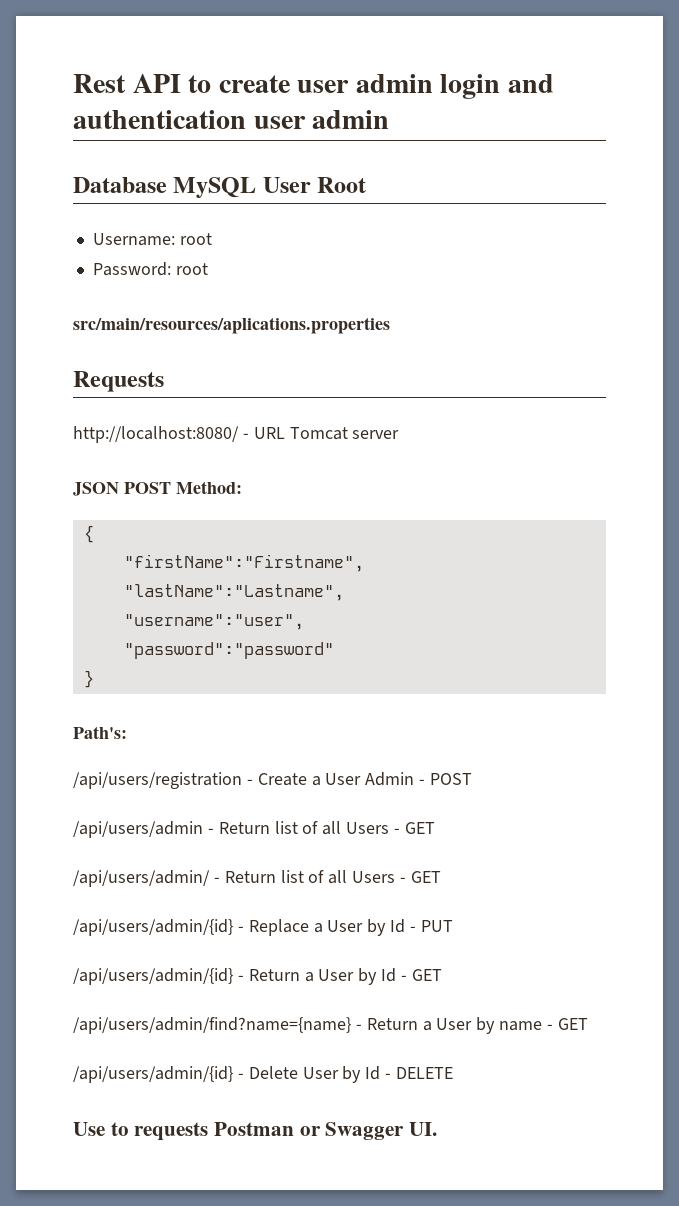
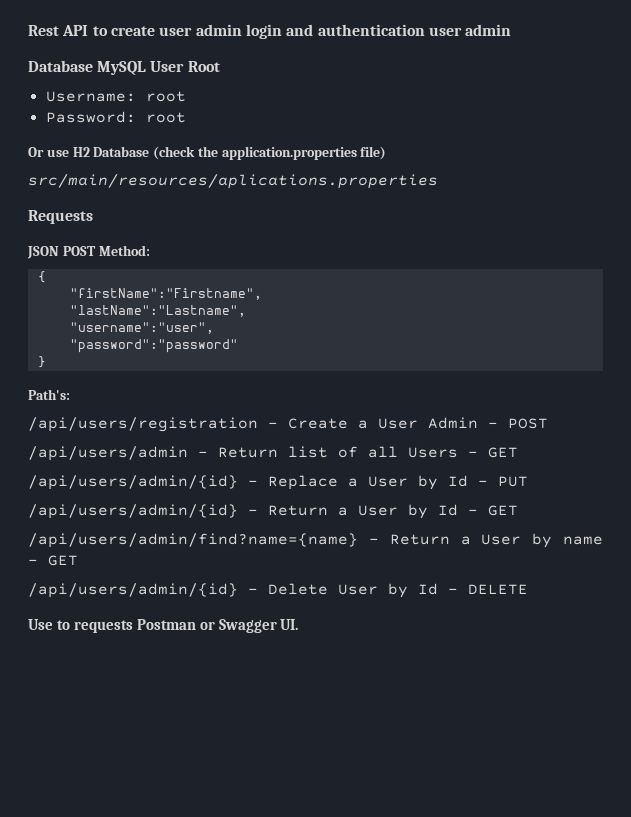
+ Or use H2 Database (check the application.properties file)
  src/main/resources/aplications.properties
  Requests
- http://localhost:8080/ - URL Tomcat server
- /api/users/admin/ - Return list of all Users - GET

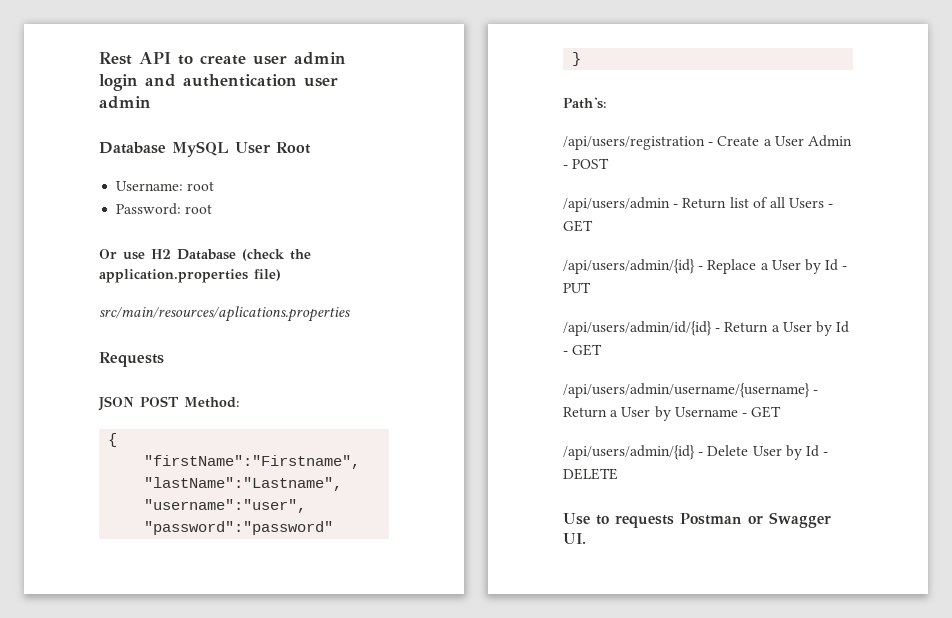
- /api/users/admin/{id} - Return a User by Id - GET
+ /api/users/admin/id/{id} - Return a User by Id - GET
- /api/users/admin/find?name={name} - Return a User by name - GET
+ /api/users/admin/username/{username} - Return a User by Username - GET

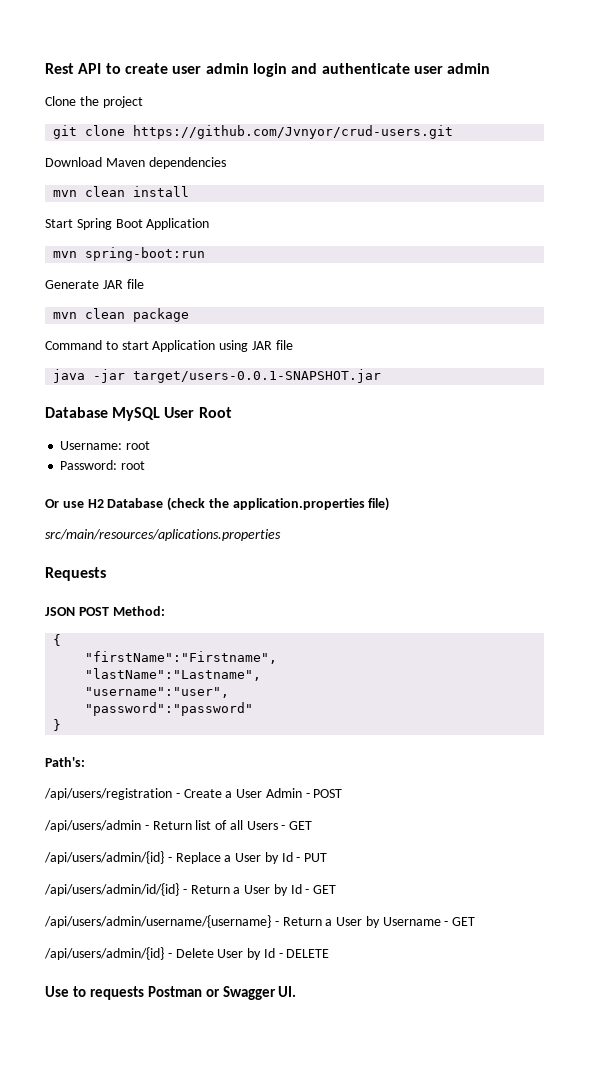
- Rest API to create user admin login and authentication user admin
+ Rest API to create user admin login and authenticate user admin
+ Clone the project
+ git clone https://github.com/Jvnyor/crud-users.git
+ Download Maven dependencies
+ mvn clean install
+ Start Spring Boot Application
+ mvn spring-boot:run
+ Generate JAR file
+ mvn clean package
+ Command to start Application using JAR file
+ java -jar target/users-0.0.1-SNAPSHOT.jar

